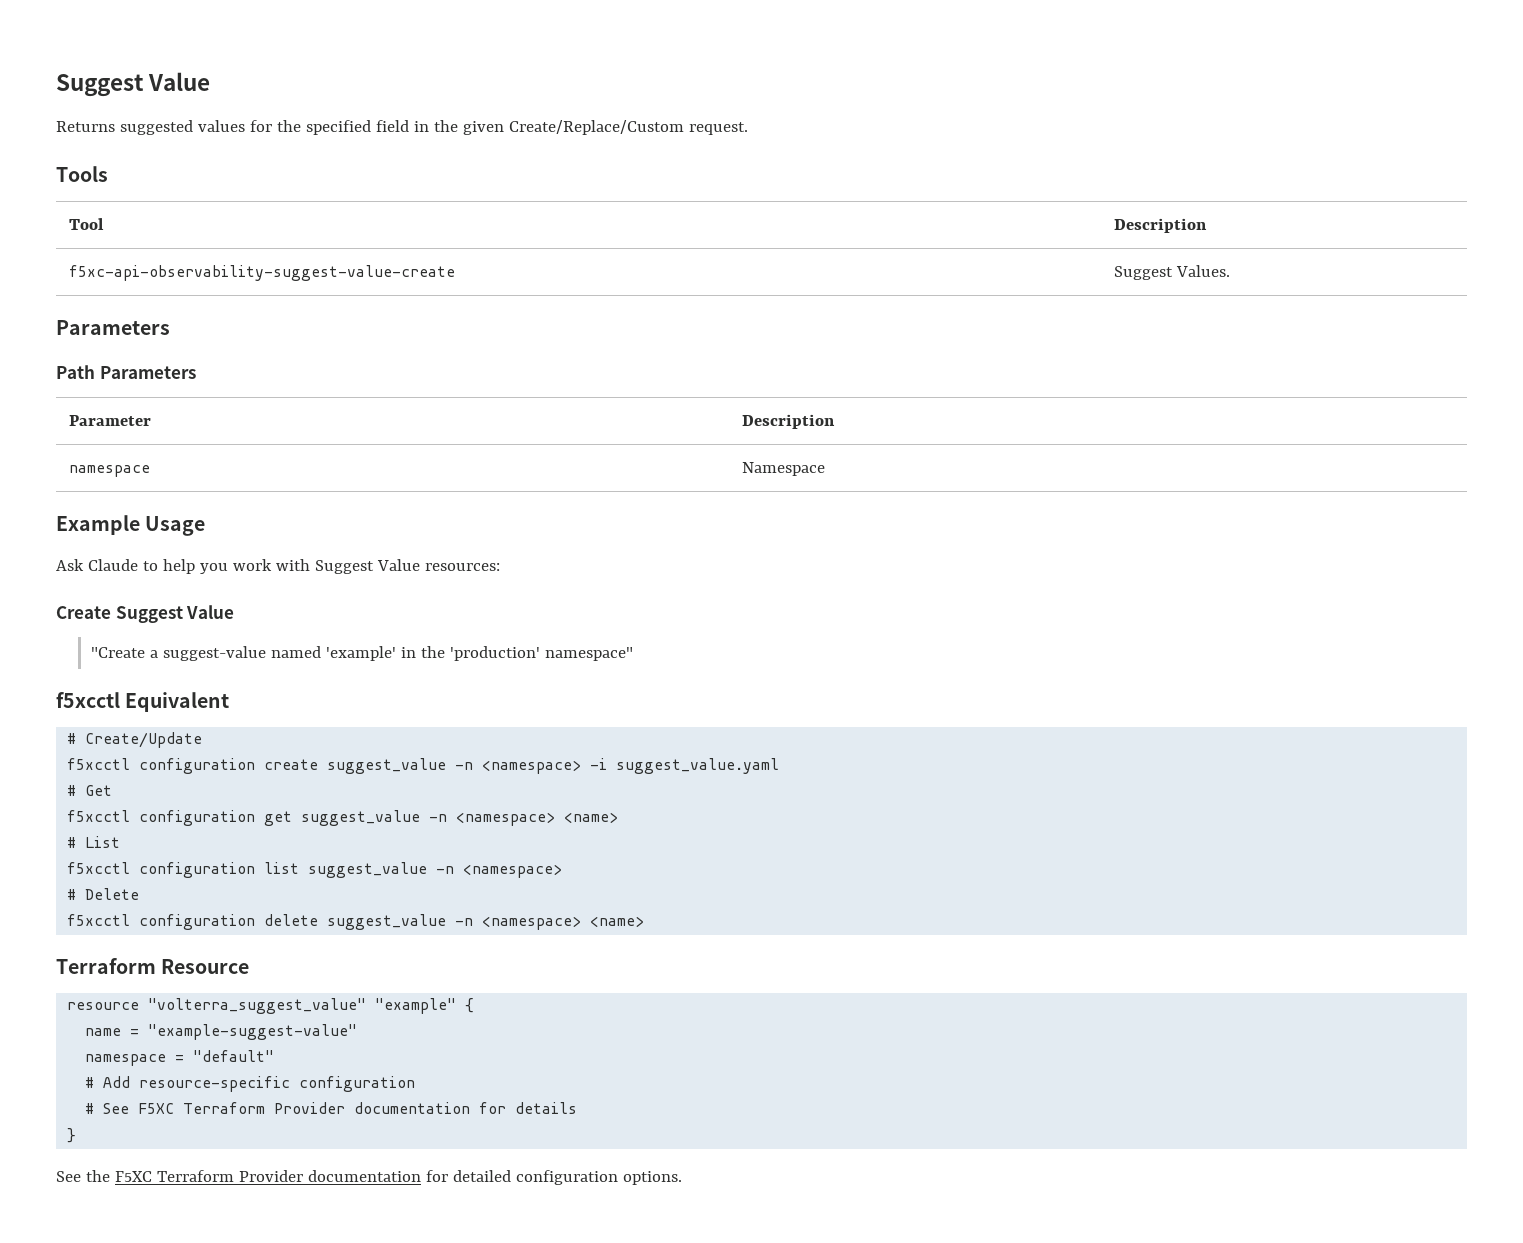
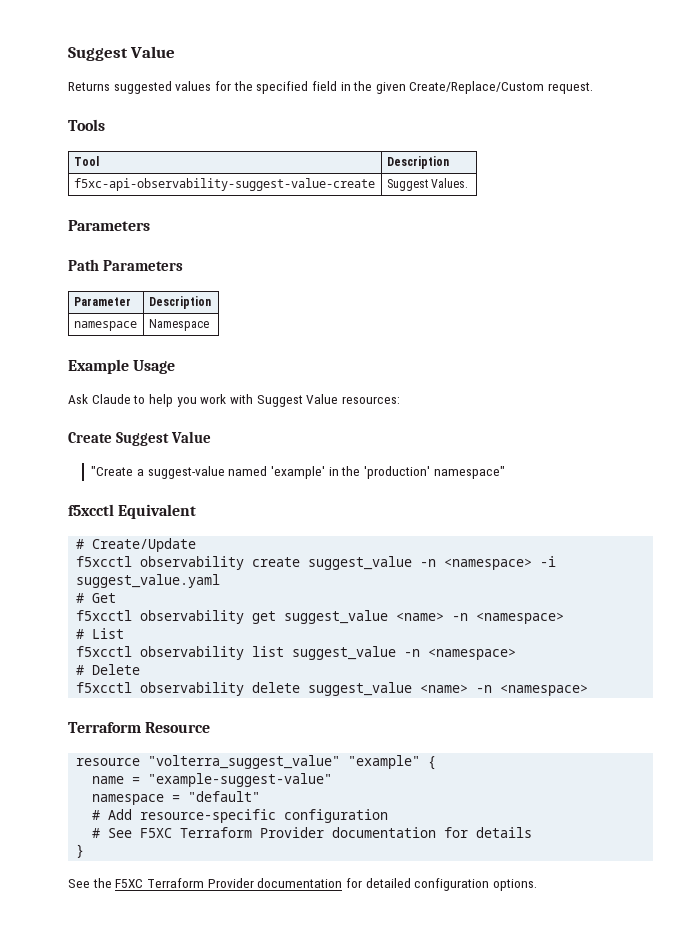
- f5xcctl configuration create suggest_value -n <namespace> -i suggest_value.yaml
+ f5xcctl observability create suggest_value -n <namespace> -i suggest_value.yaml
- f5xcctl configuration get suggest_value -n <namespace> <name>
+ f5xcctl observability get suggest_value <name> -n <namespace>
- f5xcctl configuration list suggest_value -n <namespace>
+ f5xcctl observability list suggest_value -n <namespace>
- f5xcctl configuration delete suggest_value -n <namespace> <name>
+ f5xcctl observability delete suggest_value <name> -n <namespace>

